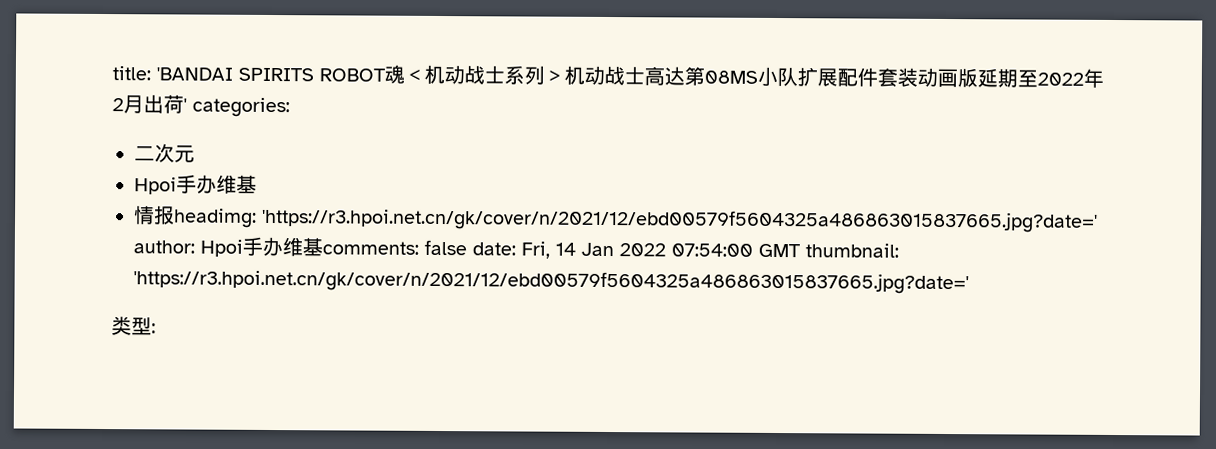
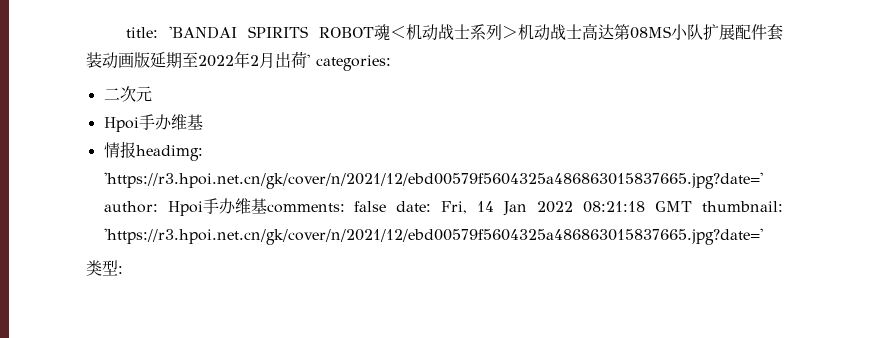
- 情报headimg: 'https://r3.hpoi.net.cn/gk/cover/n/2021/12/ebd00579f5604325a486863015837665.jpg?date=' author: Hpoi手办维基comments: false date: Fri, 14 Jan 2022 07:54:00 GMT thumbnail: 'https://r3.hpoi.net.cn/gk/cover/n/2021/12/ebd00579f5604325a486863015837665.jpg?date='
+ 情报headimg: 'https://r3.hpoi.net.cn/gk/cover/n/2021/12/ebd00579f5604325a486863015837665.jpg?date=' author: Hpoi手办维基comments: false date: Fri, 14 Jan 2022 08:21:18 GMT thumbnail: 'https://r3.hpoi.net.cn/gk/cover/n/2021/12/ebd00579f5604325a486863015837665.jpg?date='

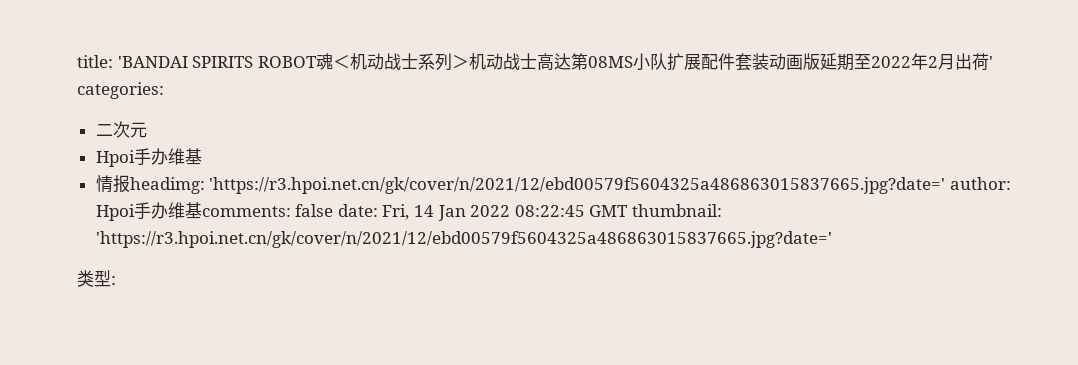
- 情报headimg: 'https://r3.hpoi.net.cn/gk/cover/n/2021/12/ebd00579f5604325a486863015837665.jpg?date=' author: Hpoi手办维基comments: false date: Fri, 14 Jan 2022 08:21:18 GMT thumbnail: 'https://r3.hpoi.net.cn/gk/cover/n/2021/12/ebd00579f5604325a486863015837665.jpg?date='
+ 情报headimg: 'https://r3.hpoi.net.cn/gk/cover/n/2021/12/ebd00579f5604325a486863015837665.jpg?date=' author: Hpoi手办维基comments: false date: Fri, 14 Jan 2022 08:22:45 GMT thumbnail: 'https://r3.hpoi.net.cn/gk/cover/n/2021/12/ebd00579f5604325a486863015837665.jpg?date='

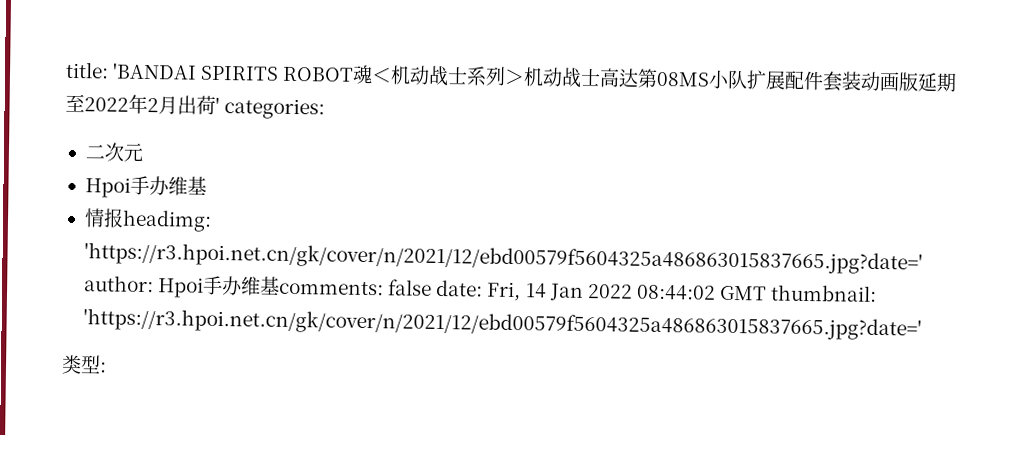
- 情报headimg: 'https://r3.hpoi.net.cn/gk/cover/n/2021/12/ebd00579f5604325a486863015837665.jpg?date=' author: Hpoi手办维基comments: false date: Fri, 14 Jan 2022 08:22:45 GMT thumbnail: 'https://r3.hpoi.net.cn/gk/cover/n/2021/12/ebd00579f5604325a486863015837665.jpg?date='
+ 情报headimg: 'https://r3.hpoi.net.cn/gk/cover/n/2021/12/ebd00579f5604325a486863015837665.jpg?date=' author: Hpoi手办维基comments: false date: Fri, 14 Jan 2022 08:44:02 GMT thumbnail: 'https://r3.hpoi.net.cn/gk/cover/n/2021/12/ebd00579f5604325a486863015837665.jpg?date='

